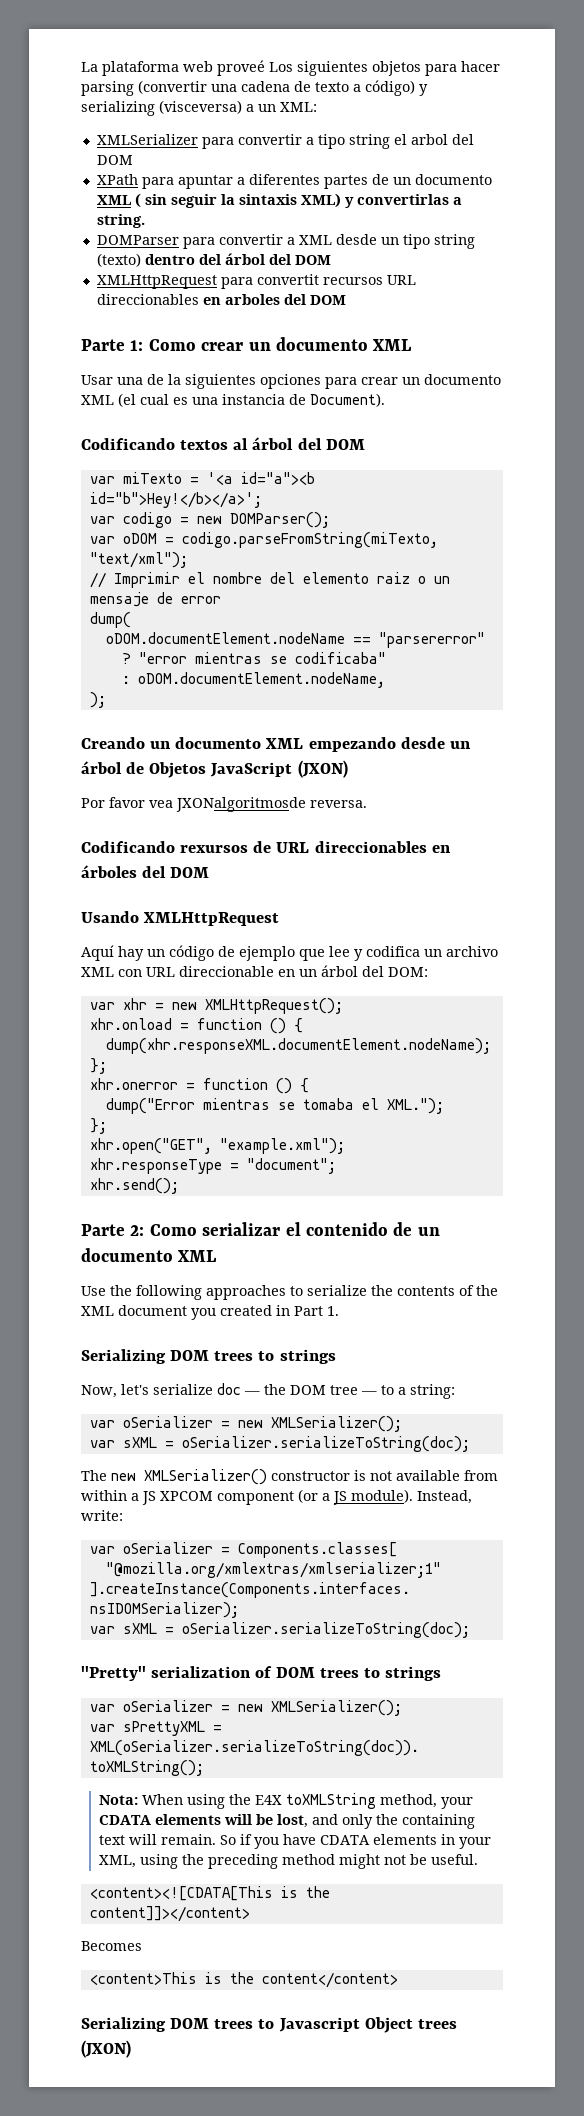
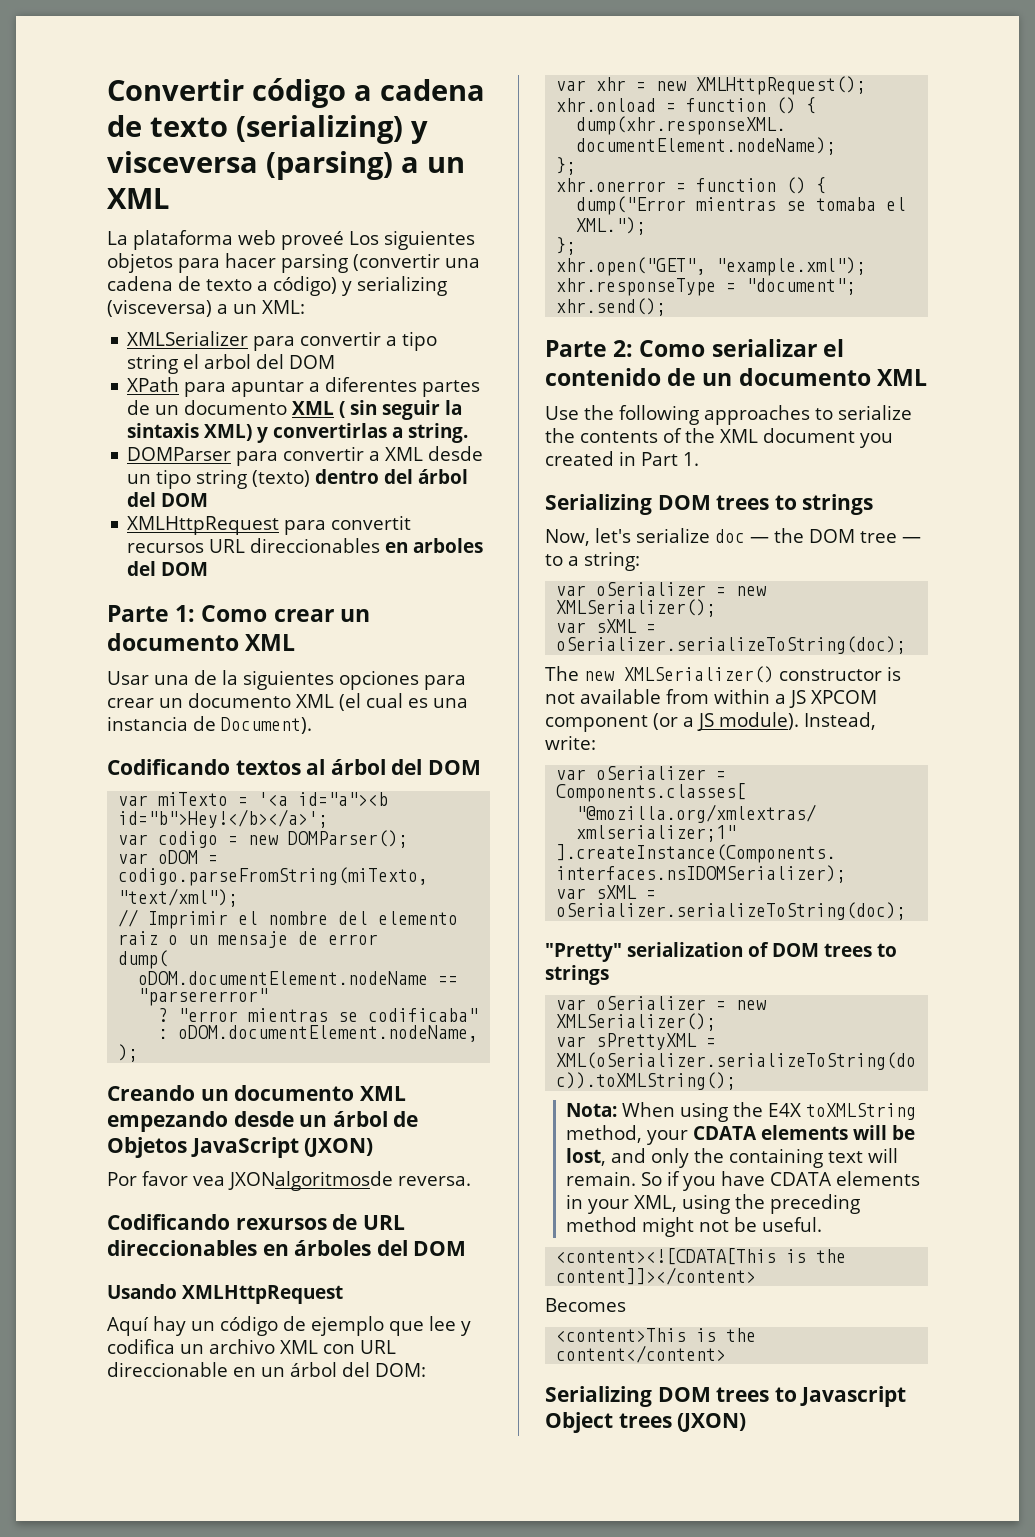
+ Convertir código a cadena de texto (serializing) y visceversa (parsing) a un XML

